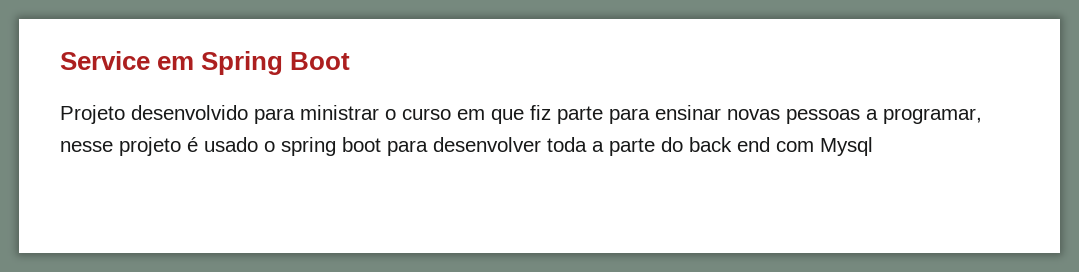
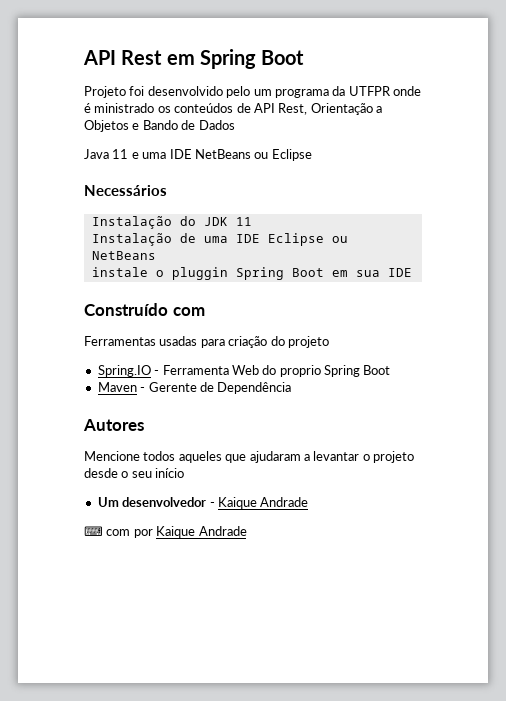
- Service em Spring Boot
+ API Rest em Spring Boot
- Projeto desenvolvido para ministrar o curso em que fiz parte para ensinar novas pessoas a programar, nesse projeto é usado o spring boot para desenvolver toda a parte do back end com Mysql
+ Projeto foi desenvolvido pelo um programa da UTFPR onde é ministrado os conteúdos de API Rest, Orientação a Objetos e Bando de Dados
+ Java 11 e uma IDE NetBeans ou Eclipse
+ Necessários
+ Instalação do JDK 11
+ Instalação de uma IDE Eclipse ou NetBeans
+ instale o pluggin Spring Boot em sua IDE
+ Construído com
+ Ferramentas usadas para criação do projeto
+ Spring.IO - Ferramenta Web do proprio Spring Boot
+ Maven - Gerente de Dependência
+ Autores
+ Mencione todos aqueles que ajudaram a levantar o projeto desde o seu início
+ Um desenvolvedor - Kaique Andrade
+ ⌨ com por Kaique Andrade

